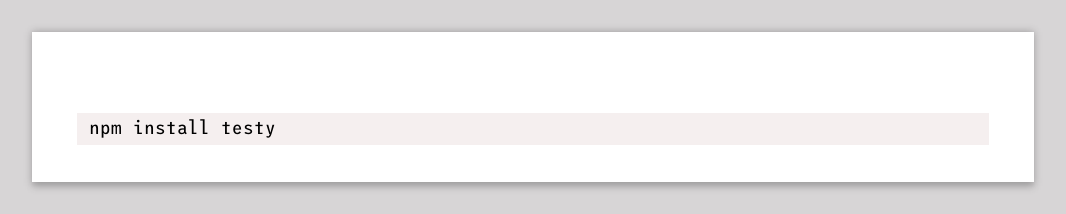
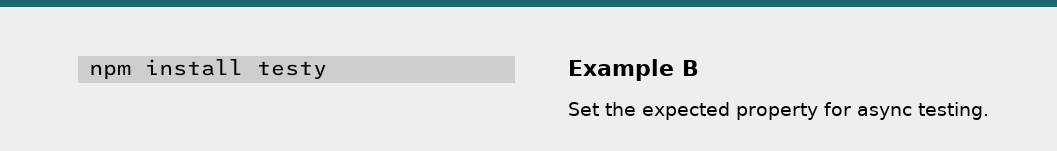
+ Example B
+ Set the expected property for async testing.

